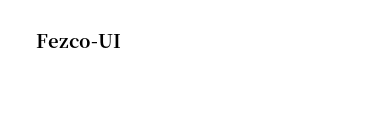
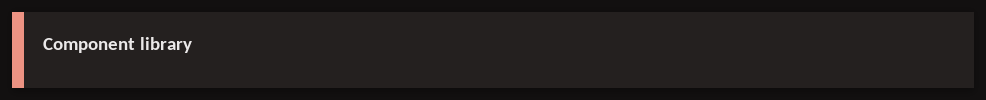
- Fezco-UI
+ Component library

